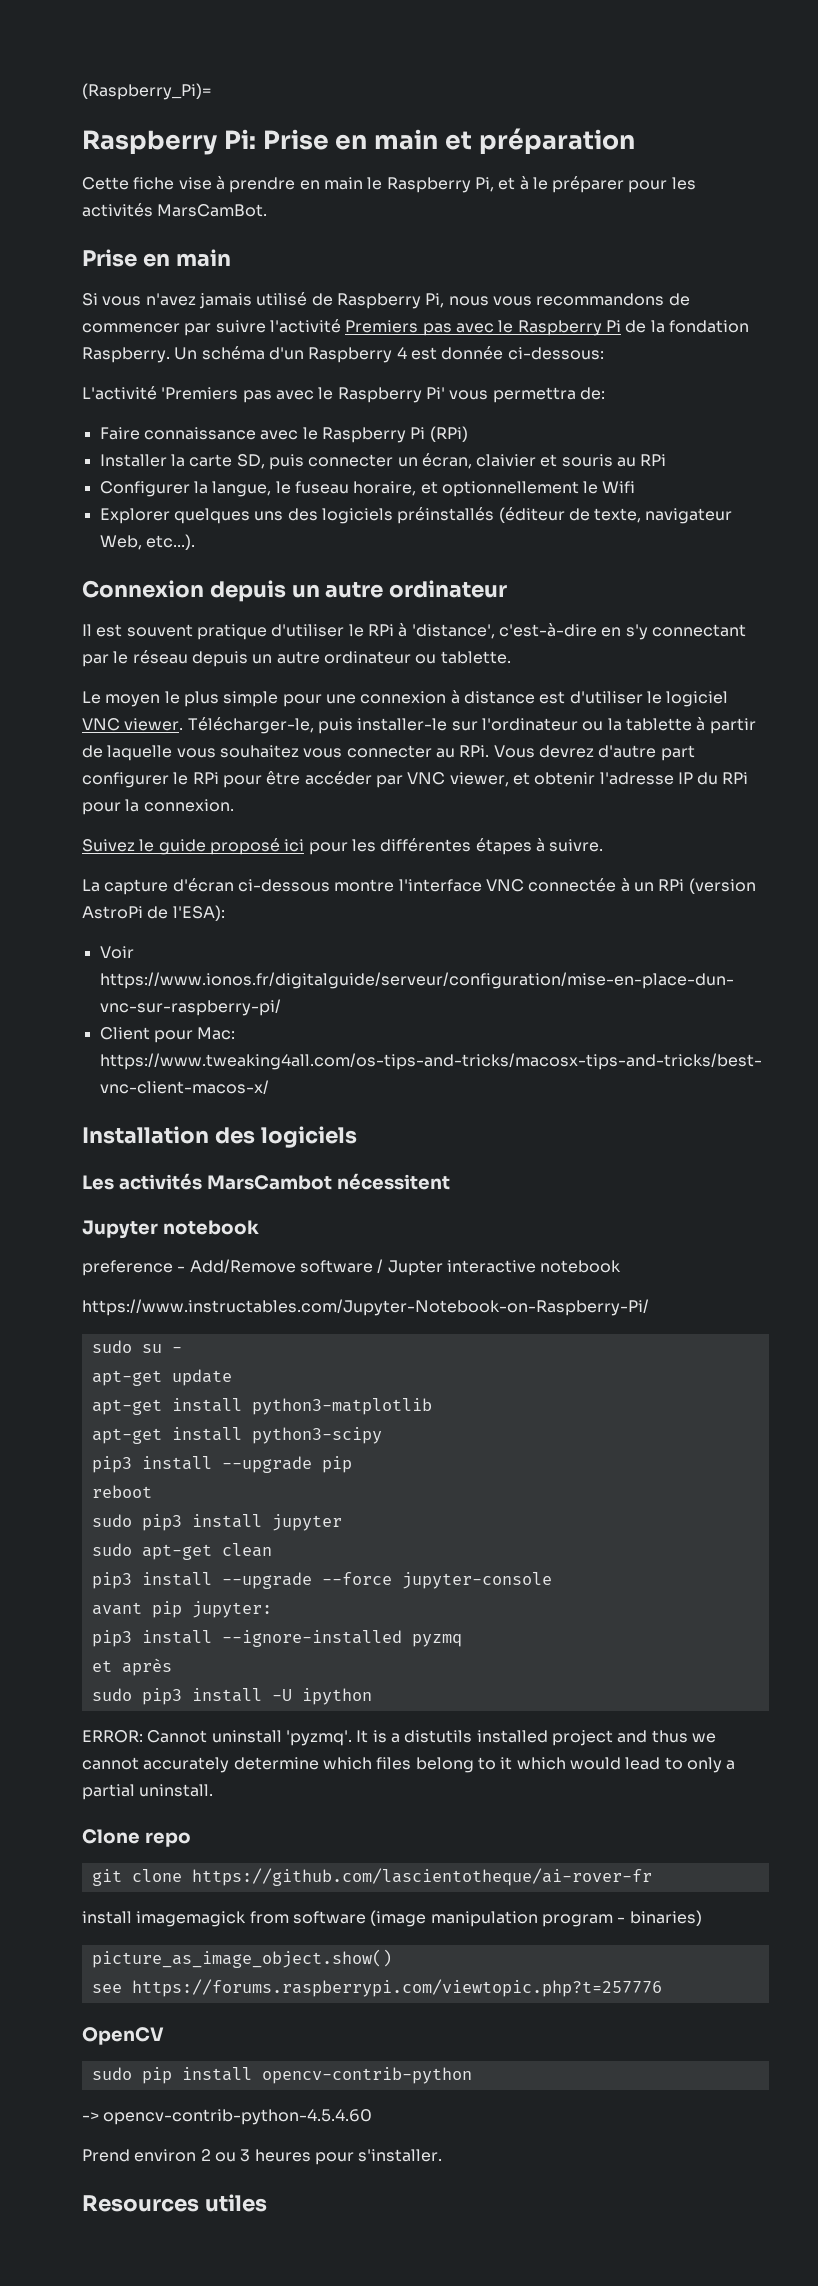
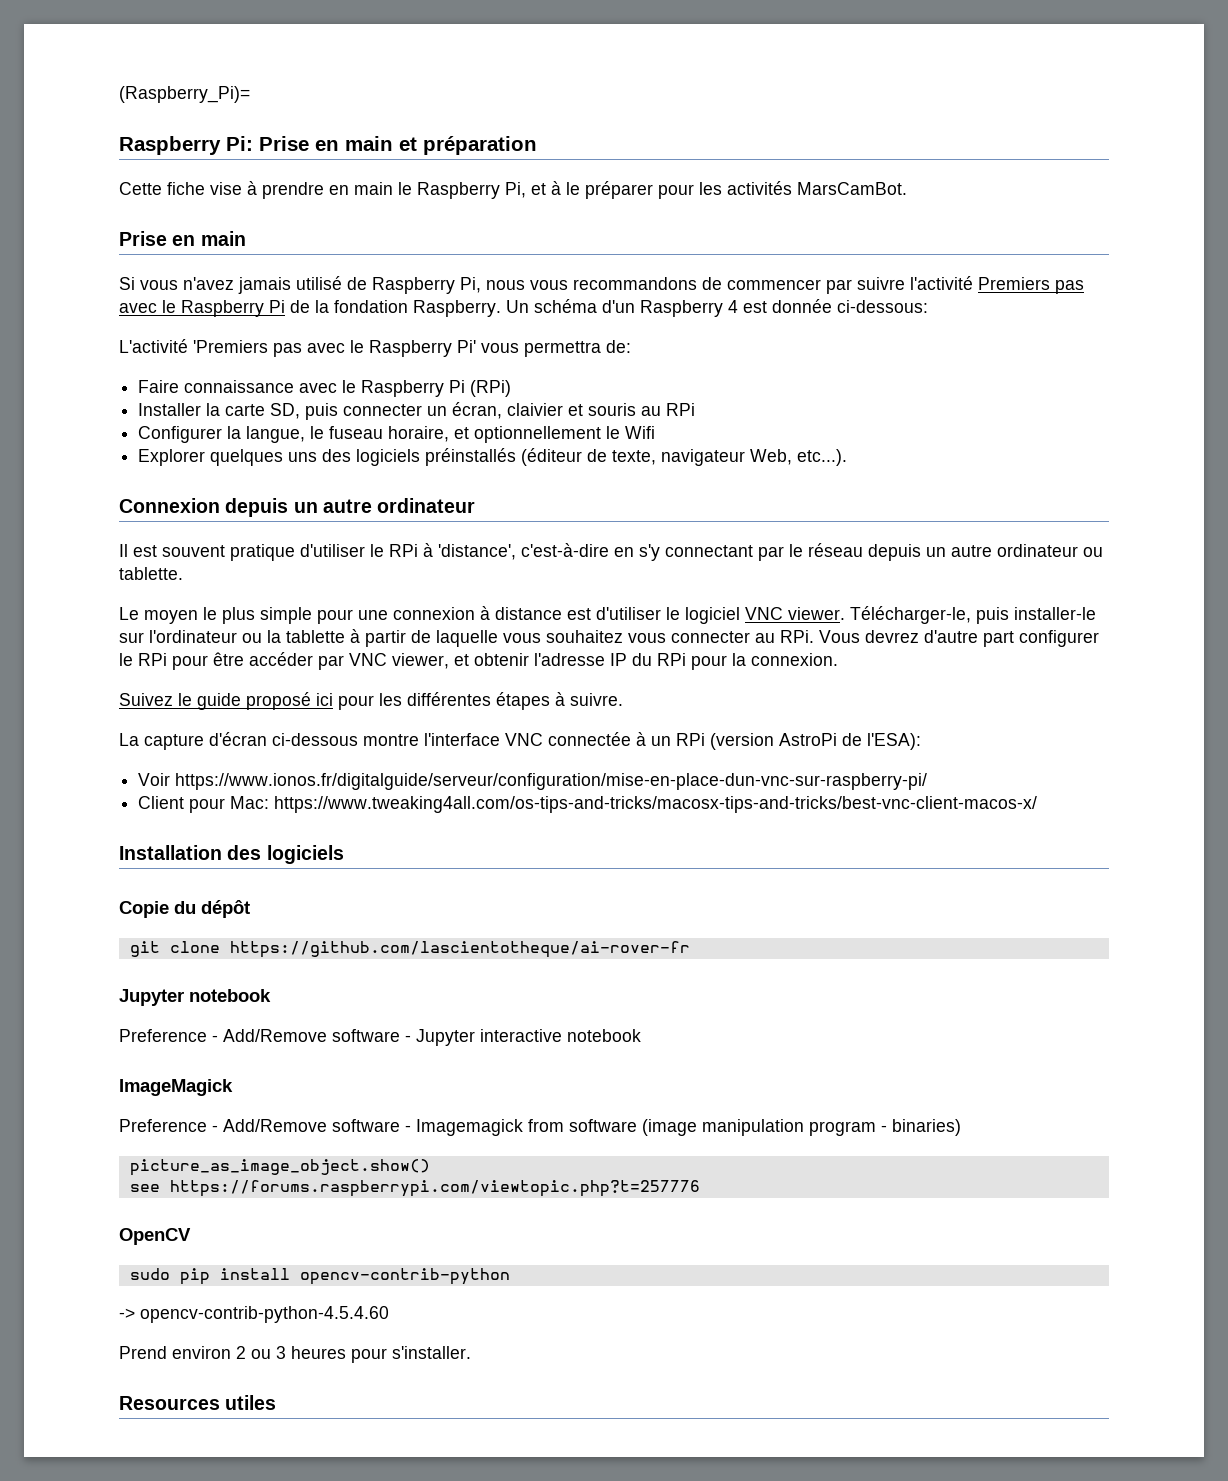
- Les activités MarsCambot nécessitent
+ Copie du dépôt
+ git clone https://github.com/lascientotheque/ai-rover-fr
  Jupyter notebook
- preference - Add/Remove software / Jupter interactive notebook
- https://www.instructables.com/Jupyter-Notebook-on-Raspberry-Pi/
- sudo su -
- apt-get update
- apt-get install python3-matplotlib
- apt-get install python3-scipy
- pip3 install --upgrade pip
- reboot
- sudo pip3 install jupyter
- sudo apt-get clean
- pip3 install --upgrade --force jupyter-console
- avant pip jupyter:
- pip3 install --ignore-installed pyzmq
- et après
- sudo pip3 install -U ipython
- ERROR: Cannot uninstall 'pyzmq'. It is a distutils installed project and thus we cannot accurately determine which files belong to it which would lead to only a partial uninstall.
- Clone repo
- git clone https://github.com/lascientotheque/ai-rover-fr
- install imagemagick from software (image manipulation program - binaries)
+ Preference - Add/Remove software - Jupyter interactive notebook
+ ImageMagick
+ Preference - Add/Remove software - Imagemagick from software (image manipulation program - binaries)

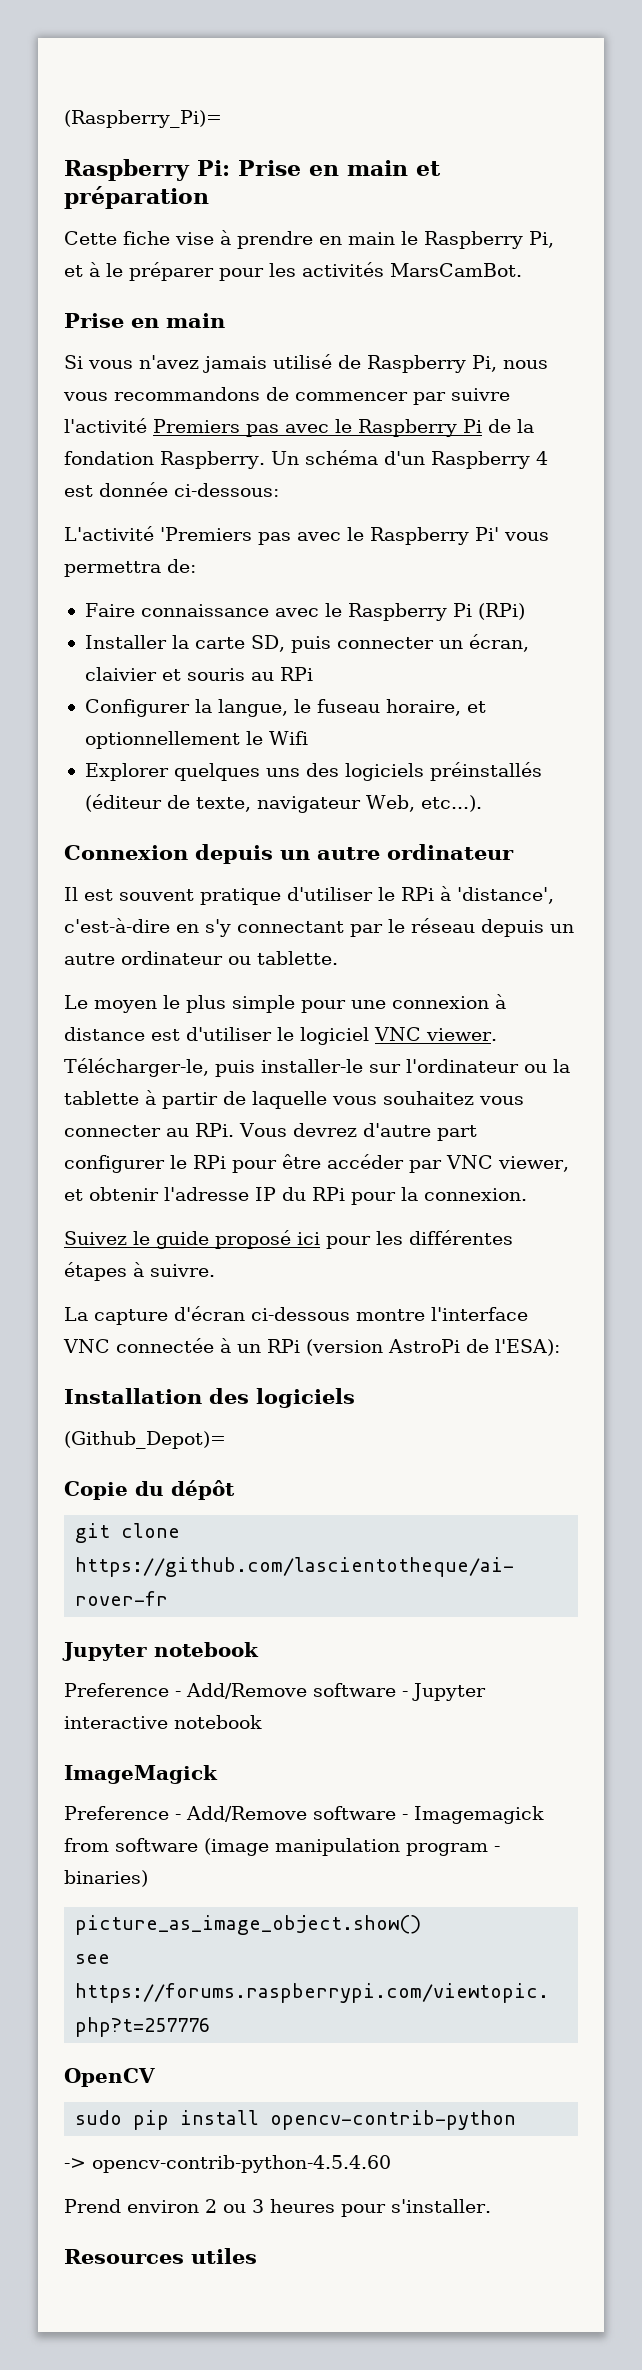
- Voir https://www.ionos.fr/digitalguide/serveur/configuration/mise-en-place-dun-vnc-sur-raspberry-pi/
- Client pour Mac: https://www.tweaking4all.com/os-tips-and-tricks/macosx-tips-and-tricks/best-vnc-client-macos-x/
+ (Github_Depot)=

